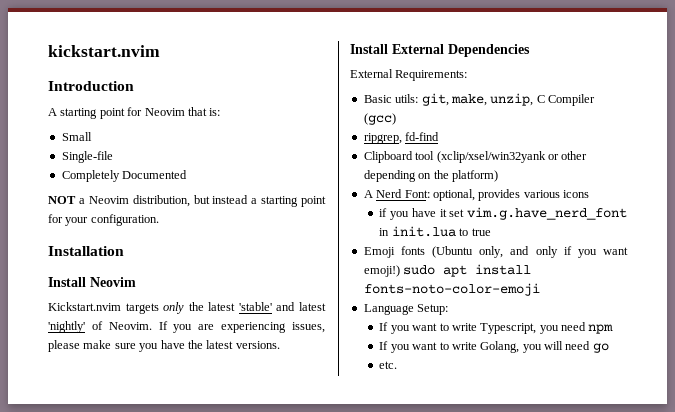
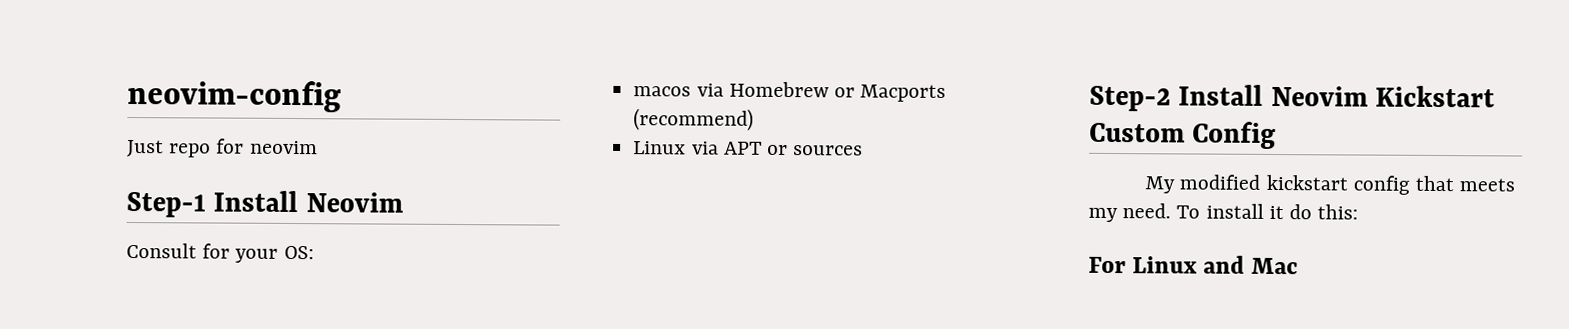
- kickstart.nvim
- Introduction
- A starting point for Neovim that is:
- Small
- Single-file
- Completely Documented
- NOT a Neovim distribution, but instead a starting point for your configuration.
- Installation
- Install Neovim
- Kickstart.nvim targets only the latest 'stable' and latest 'nightly' of Neovim. If you are experiencing issues, please make sure you have the latest versions.
- Install External Dependencies
- External Requirements:
- Basic utils: git, make, unzip, C Compiler (gcc)
- ripgrep, fd-find
- Clipboard tool (xclip/xsel/win32yank or other depending on the platform)
- A Nerd Font: optional, provides various icons
- if you have it set vim.g.have_nerd_font in init.lua to true
- Emoji fonts (Ubuntu only, and only if you want emoji!) sudo apt install fonts-noto-color-emoji
- Language Setup:
- If you want to write Typescript, you need npm
- If you want to write Golang, you will need go
- etc.
+ neovim-config
+ Just repo for neovim
+ Step-1 Install Neovim
+ Consult for your OS:
+ macos via Homebrew or Macports (recommend)
+ Linux via APT or sources
+ Step-2 Install Neovim Kickstart Custom Config
+ My modified kickstart config that meets my need. To install it do this:
+ For Linux and Mac

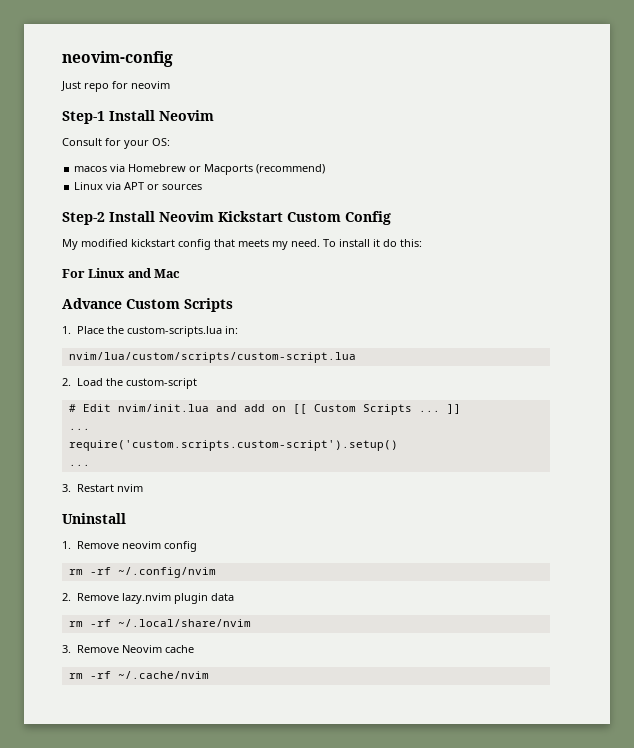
+ Advance Custom Scripts
+ 1. Place the custom-scripts.lua in:
+ nvim/lua/custom/scripts/custom-script.lua
+ 2. Load the custom-script
+ # Edit nvim/init.lua and add on [[ Custom Scripts ... ]]
+ ...
+ require('custom.scripts.custom-script').setup()
+ ...
+ 3. Restart nvim
+ Uninstall
+ 1. Remove neovim config
+ rm -rf ~/.config/nvim
+ 2. Remove lazy.nvim plugin data
+ rm -rf ~/.local/share/nvim
+ 3. Remove Neovim cache
+ rm -rf ~/.cache/nvim

